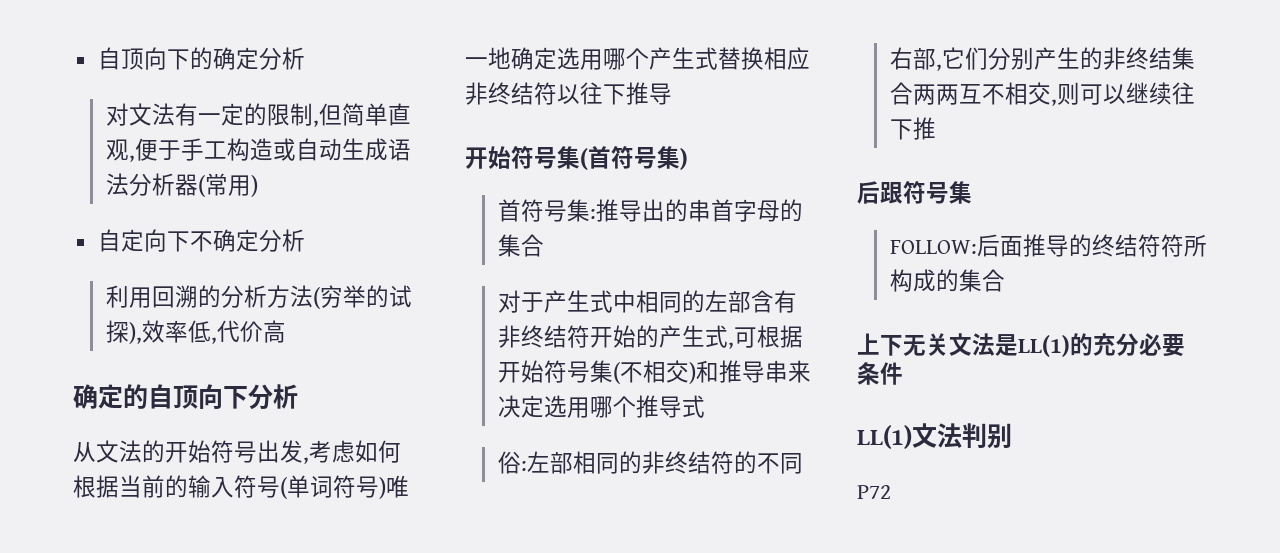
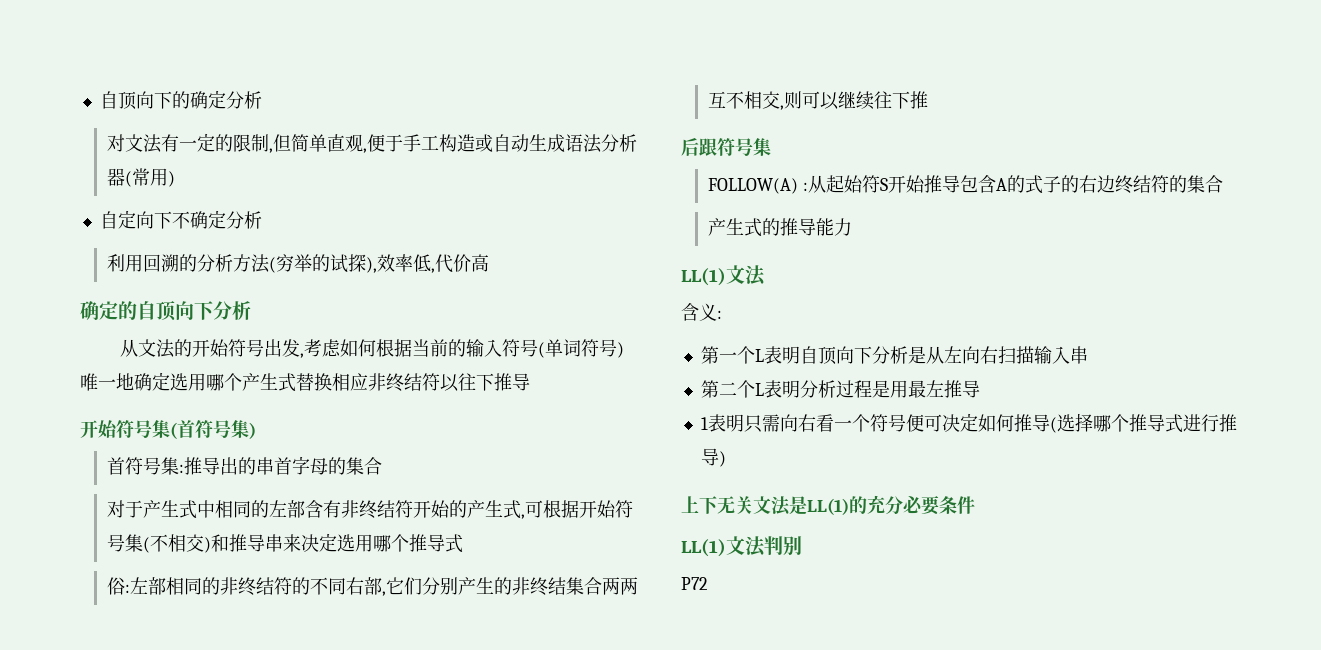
- FOLLOW:后面推导的终结符符所构成的集合
+ FOLLOW(A) :从起始符S开始推导包含A的式子的右边终结符的集合
+ 产生式的推导能力
+ LL(1)文法
+ 含义:
+ 第一个L表明自顶向下分析是从左向右扫描输入串
+ 第二个L表明分析过程是用最左推导
+ 1表明只需向右看一个符号便可决定如何推导(选择哪个推导式进行推导)

